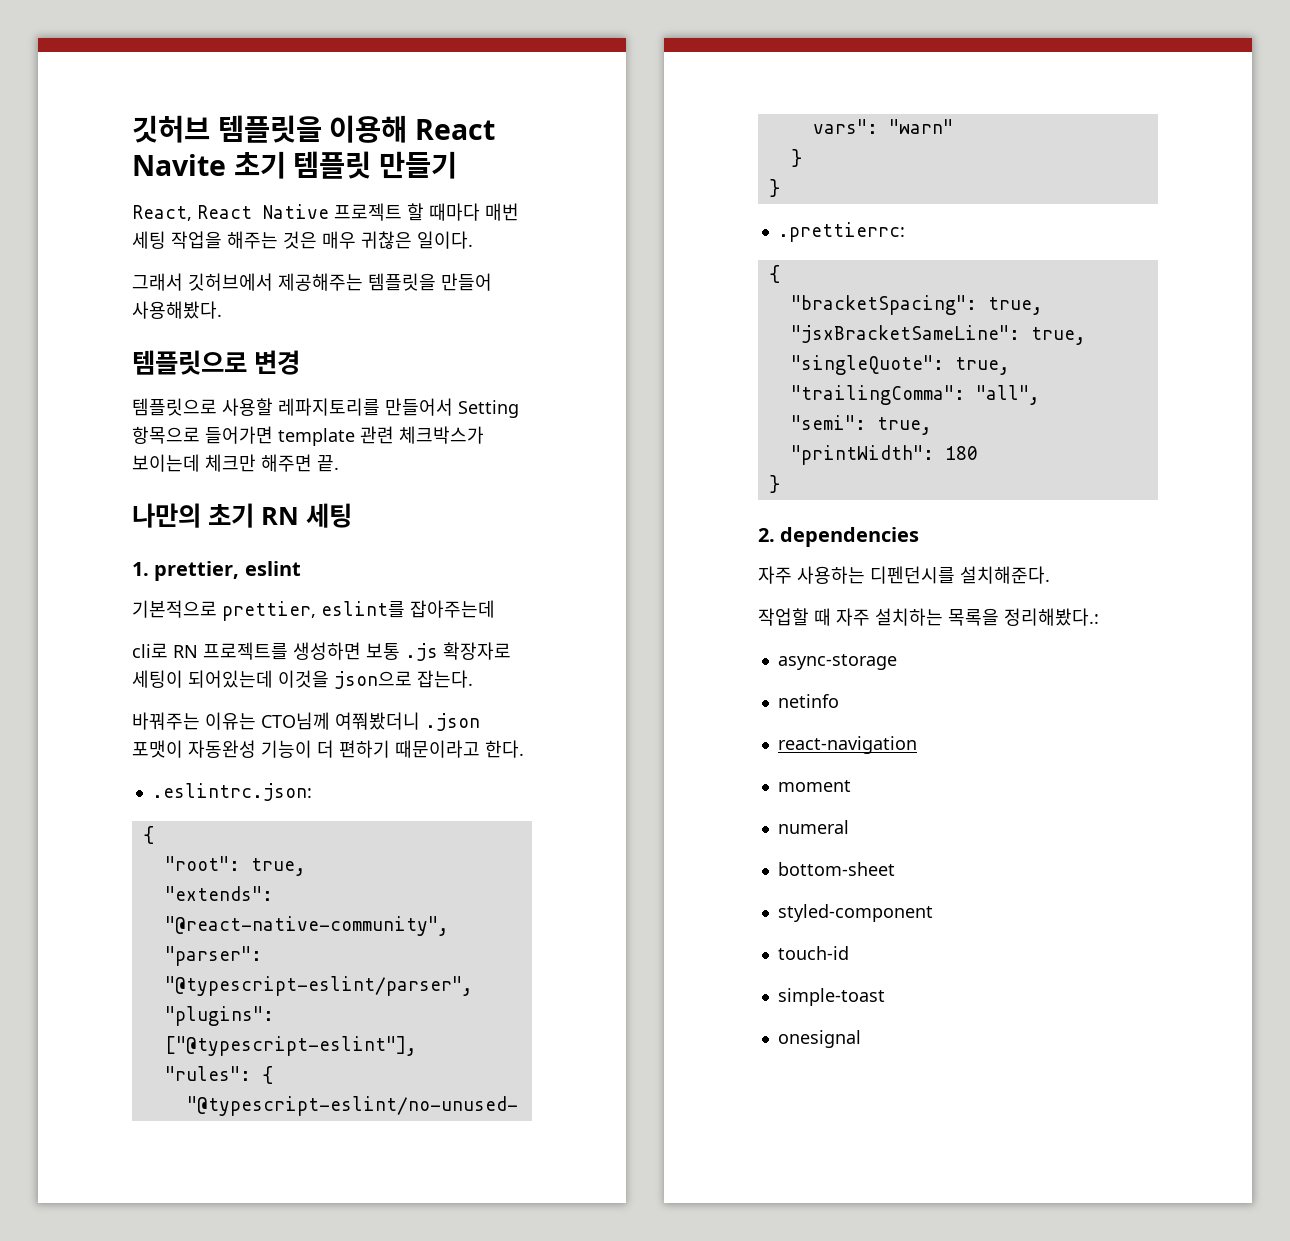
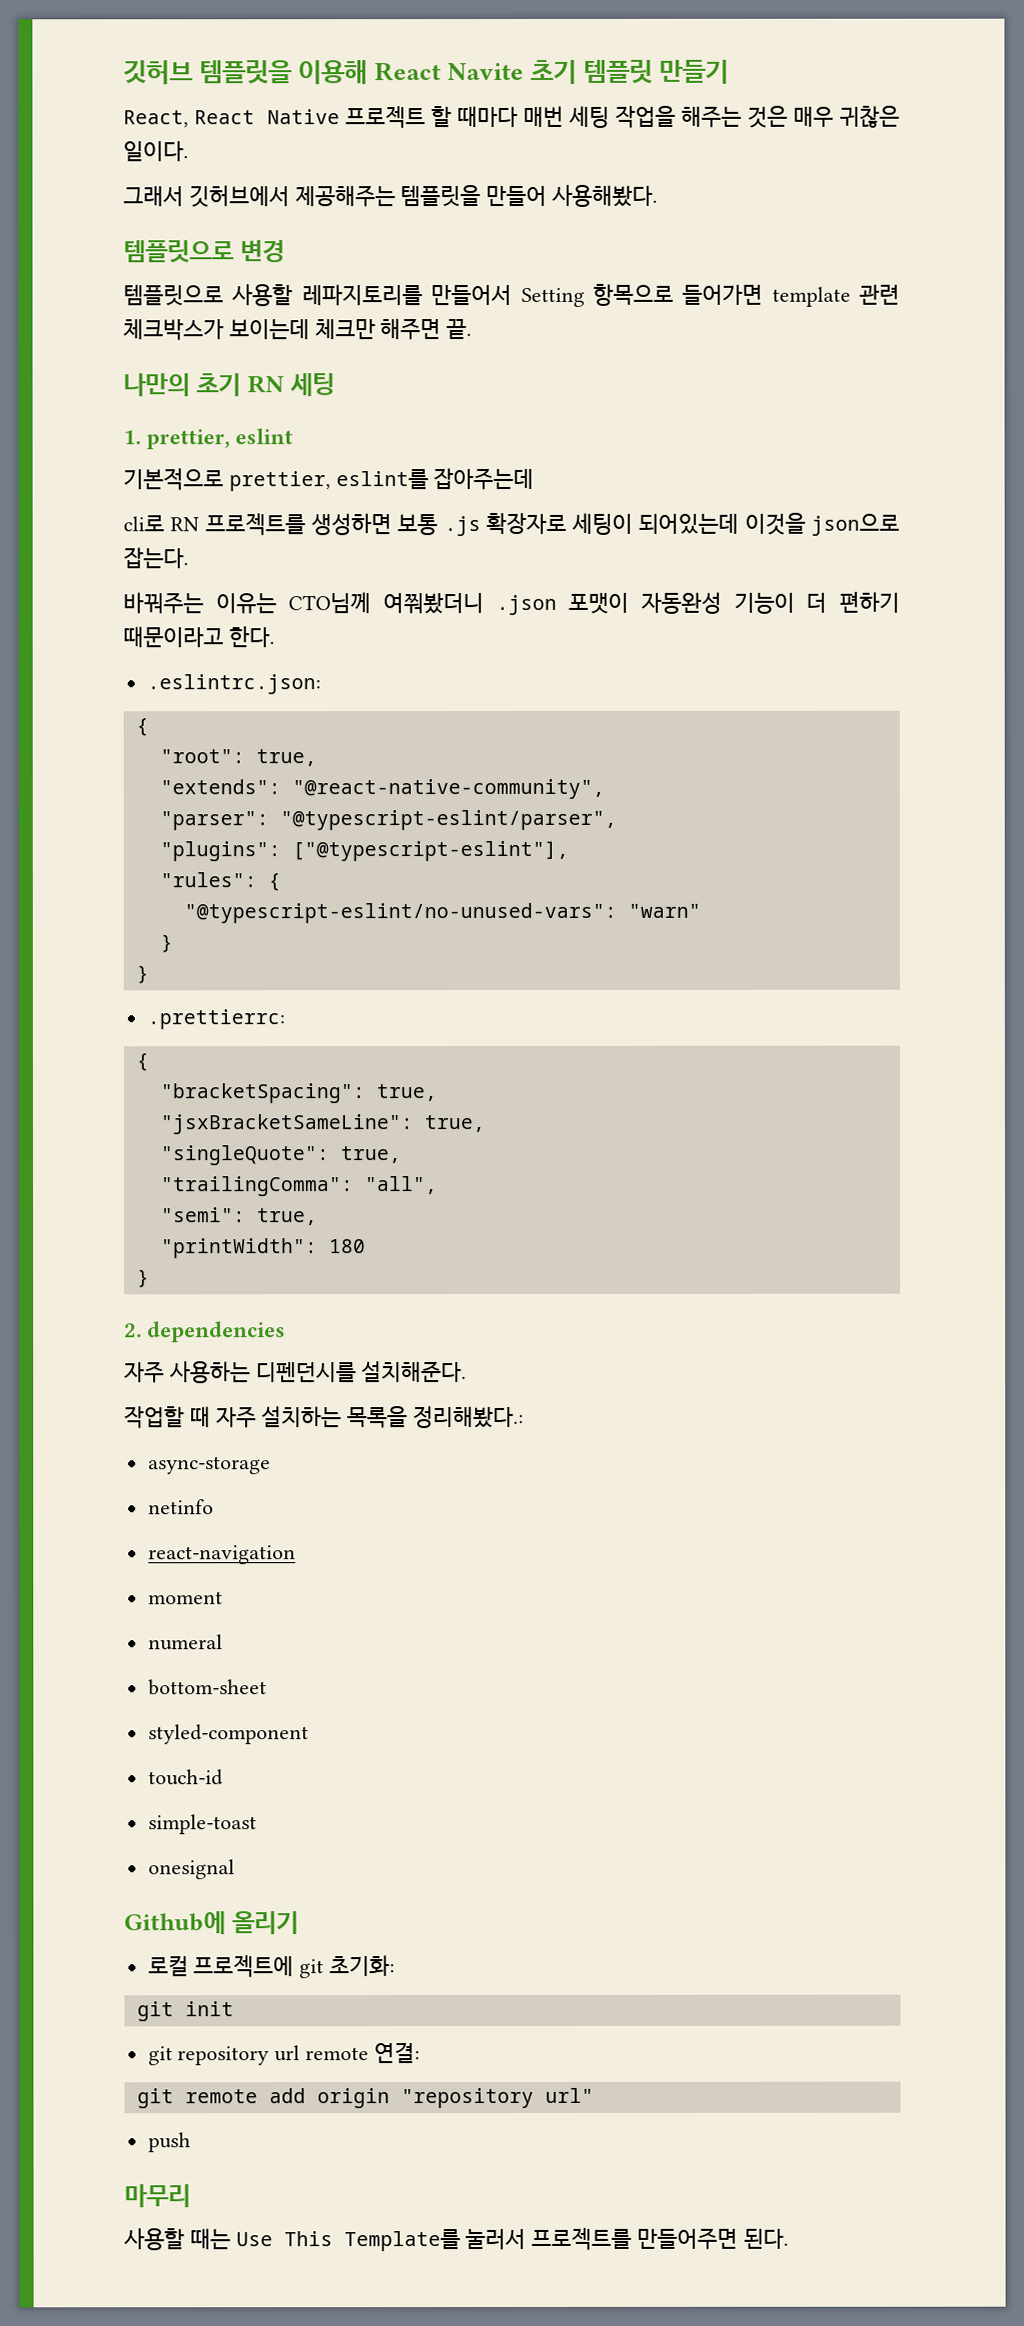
+ Github에 올리기
+ 로컬 프로젝트에 git 초기화:
+ git init
+ git repository url remote 연결:
+ git remote add origin "repository url"
+ push
+ 마무리
+ 사용할 때는 Use This Template를 눌러서 프로젝트를 만들어주면 된다.

